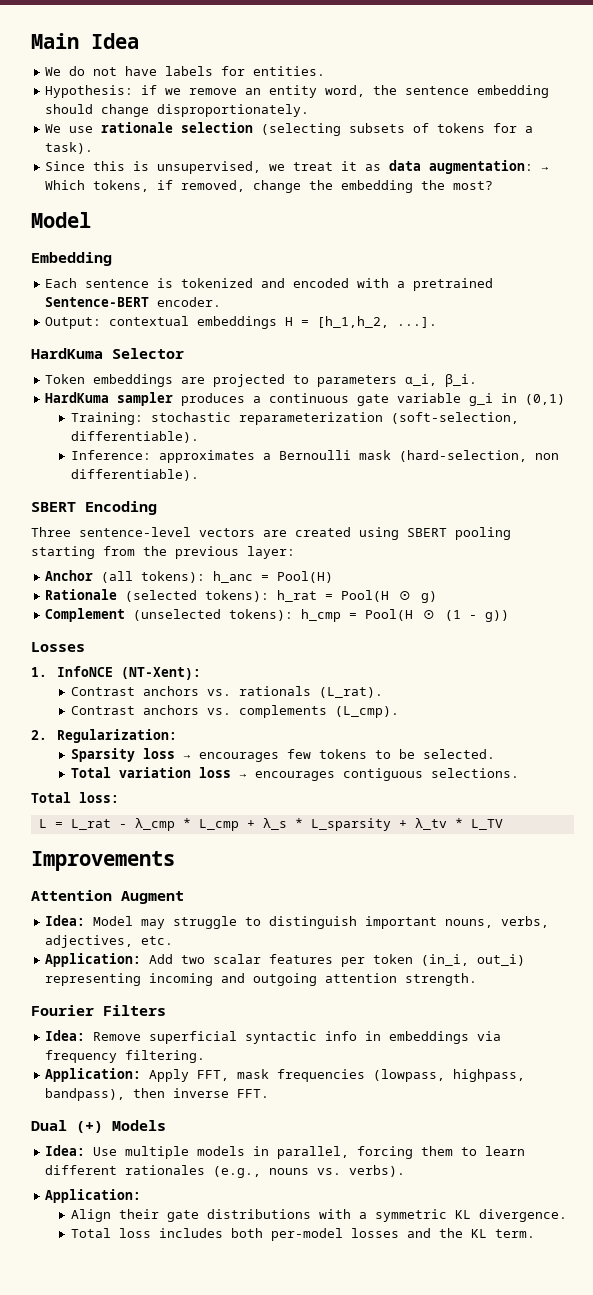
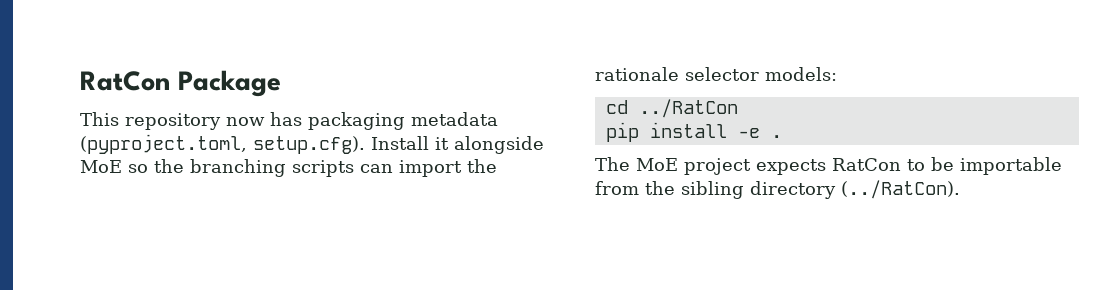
- Main Idea
- We do not have labels for entities.
- Hypothesis: if we remove an entity word, the sentence embedding should change disproportionately.
- We use rationale selection (selecting subsets of tokens for a task).
- Since this is unsupervised, we treat it as data augmentation: → Which tokens, if removed, change the embedding the most?
- Model
- Embedding
- Each sentence is tokenized and encoded with a pretrained Sentence-BERT encoder.
- Output: contextual embeddings H = [h_1,h_2, ...].
- HardKuma Selector
- Token embeddings are projected to parameters α_i, β_i.
- HardKuma sampler produces a continuous gate variable g_i in (0,1)
- Training: stochastic reparameterization (soft-selection, differentiable).
- Inference: approximates a Bernoulli mask (hard-selection, non differentiable).
- SBERT Encoding
- Three sentence-level vectors are created using SBERT pooling starting from the previous layer:
- Anchor (all tokens): h_anc = Pool(H)
- Rationale (selected tokens): h_rat = Pool(H ⊙ g)
- Complement (unselected tokens): h_cmp = Pool(H ⊙ (1 - g))
- Losses
- 1. InfoNCE (NT-Xent):
- Contrast anchors vs. rationals (L_rat).
- Contrast anchors vs. complements (L_cmp).
- 2. Regularization:
- Sparsity loss → encourages few tokens to be selected.
- Total variation loss → encourages contiguous selections.
- Total loss:
- L = L_rat - λ_cmp * L_cmp + λ_s * L_sparsity + λ_tv * L_TV
- Improvements
- Attention Augment
- Idea: Model may struggle to distinguish important nouns, verbs, adjectives, etc.
- Application: Add two scalar features per token (in_i, out_i) representing incoming and outgoing attention strength.
- Fourier Filters
- Idea: Remove superficial syntactic info in embeddings via frequency filtering.
- Application: Apply FFT, mask frequencies (lowpass, highpass, bandpass), then inverse FFT.
- Dual (+) Models
- Idea: Use multiple models in parallel, forcing them to learn different rationales (e.g., nouns vs. verbs).
- Application:
- Align their gate distributions with a symmetric KL divergence.
- Total loss includes both per-model losses and the KL term.
+ RatCon Package
+ This repository now has packaging metadata (pyproject.toml, setup.cfg). Install it alongside MoE so the branching scripts can import the rationale selector models:
+ cd ../RatCon
+ pip install -e .
+ The MoE project expects RatCon to be importable from the sibling directory (../RatCon).

